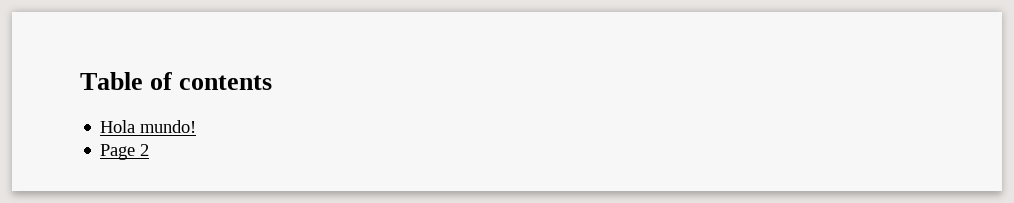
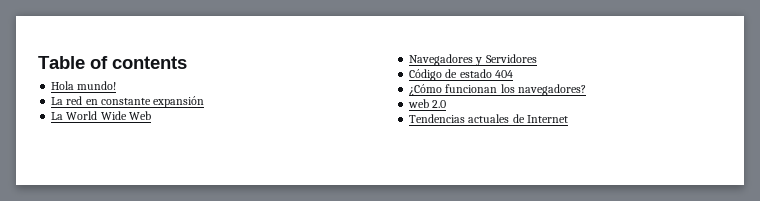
- Page 2
+ La red en constante expansión
+ La World Wide Web
+ Navegadores y Servidores
+ Código de estado 404
+ ¿Cómo funcionan los navegadores?
+ web 2.0
+ Tendencias actuales de Internet

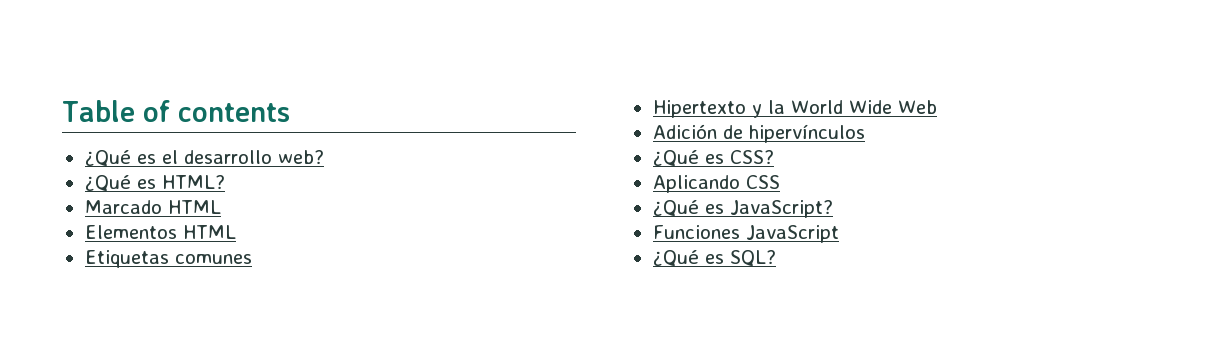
- Hola mundo!
- La red en constante expansión
- La World Wide Web
- Navegadores y Servidores
- Código de estado 404
- ¿Cómo funcionan los navegadores?
- web 2.0
- Tendencias actuales de Internet
+ ¿Qué es el desarrollo web?
+ ¿Qué es HTML?
+ Marcado HTML
+ Elementos HTML
+ Etiquetas comunes
+ Hipertexto y la World Wide Web
+ Adición de hipervínculos
+ ¿Qué es CSS?
+ Aplicando CSS
+ ¿Qué es JavaScript?
+ Funciones JavaScript
+ ¿Qué es SQL?

